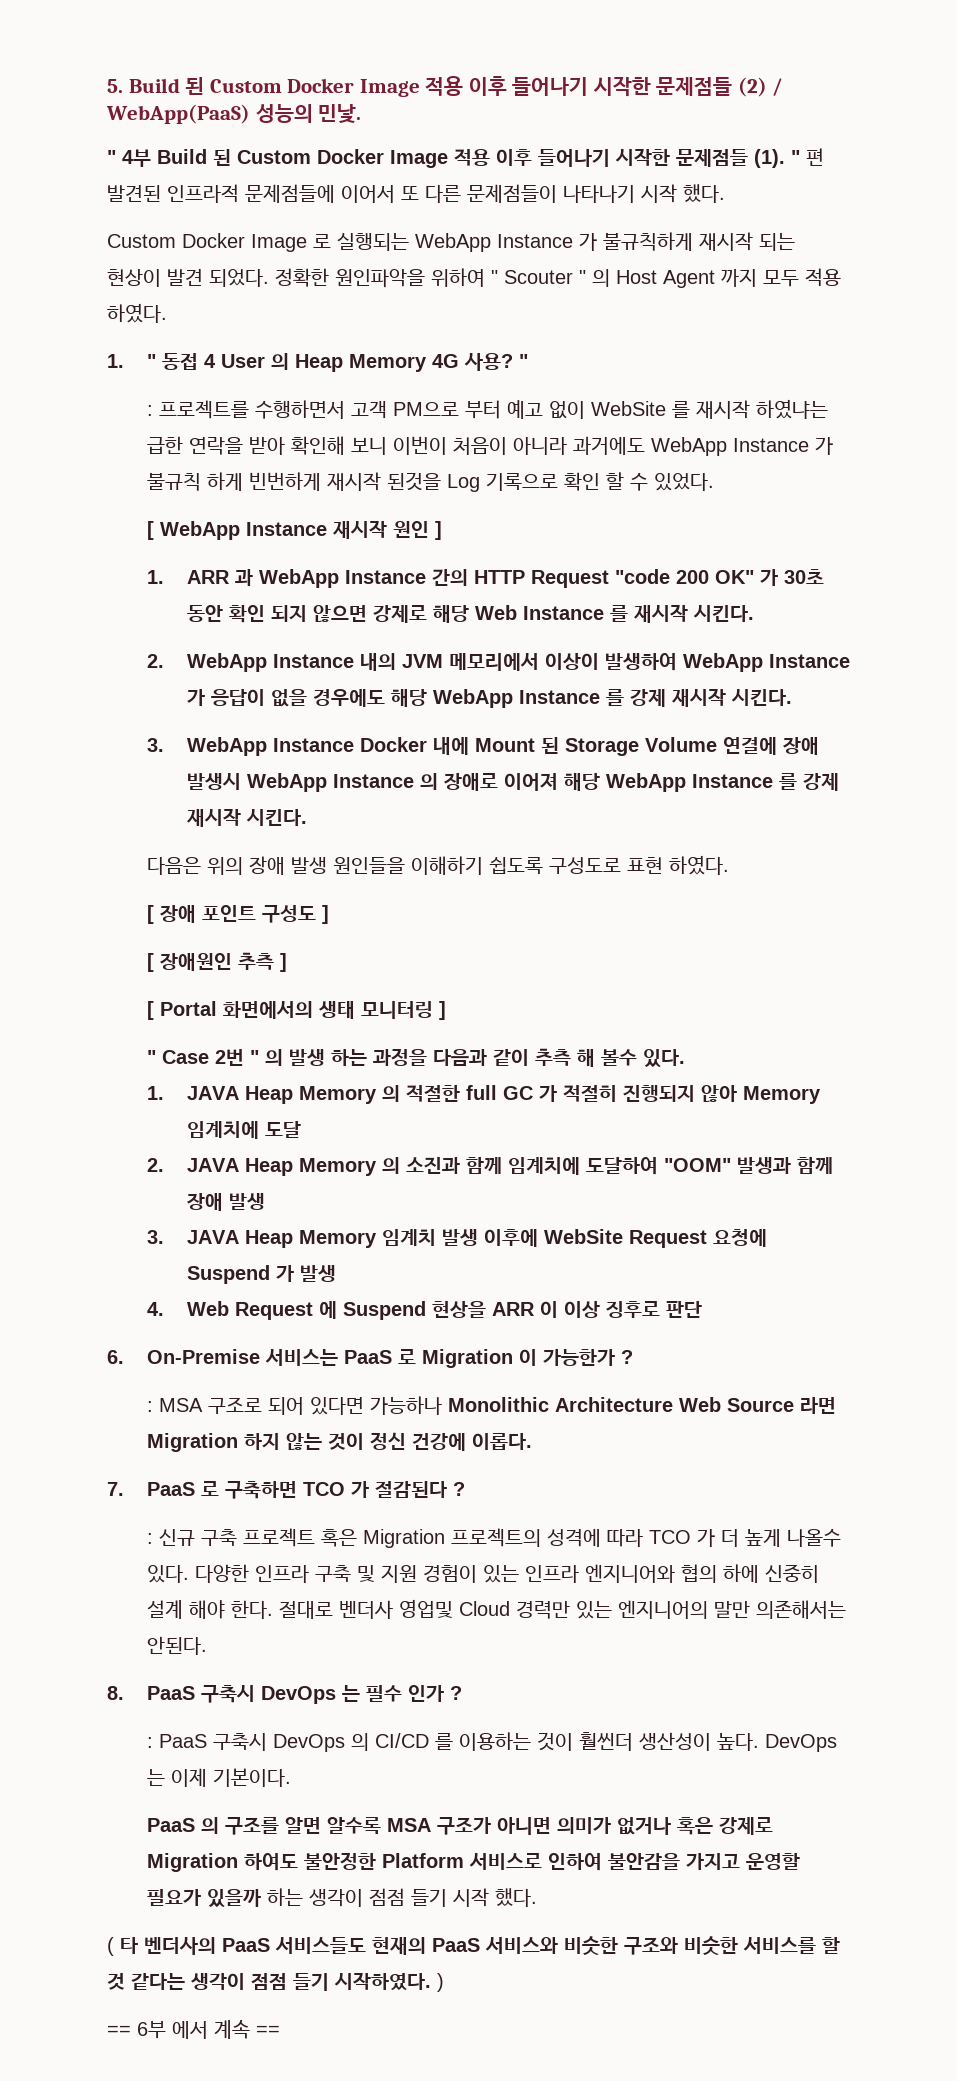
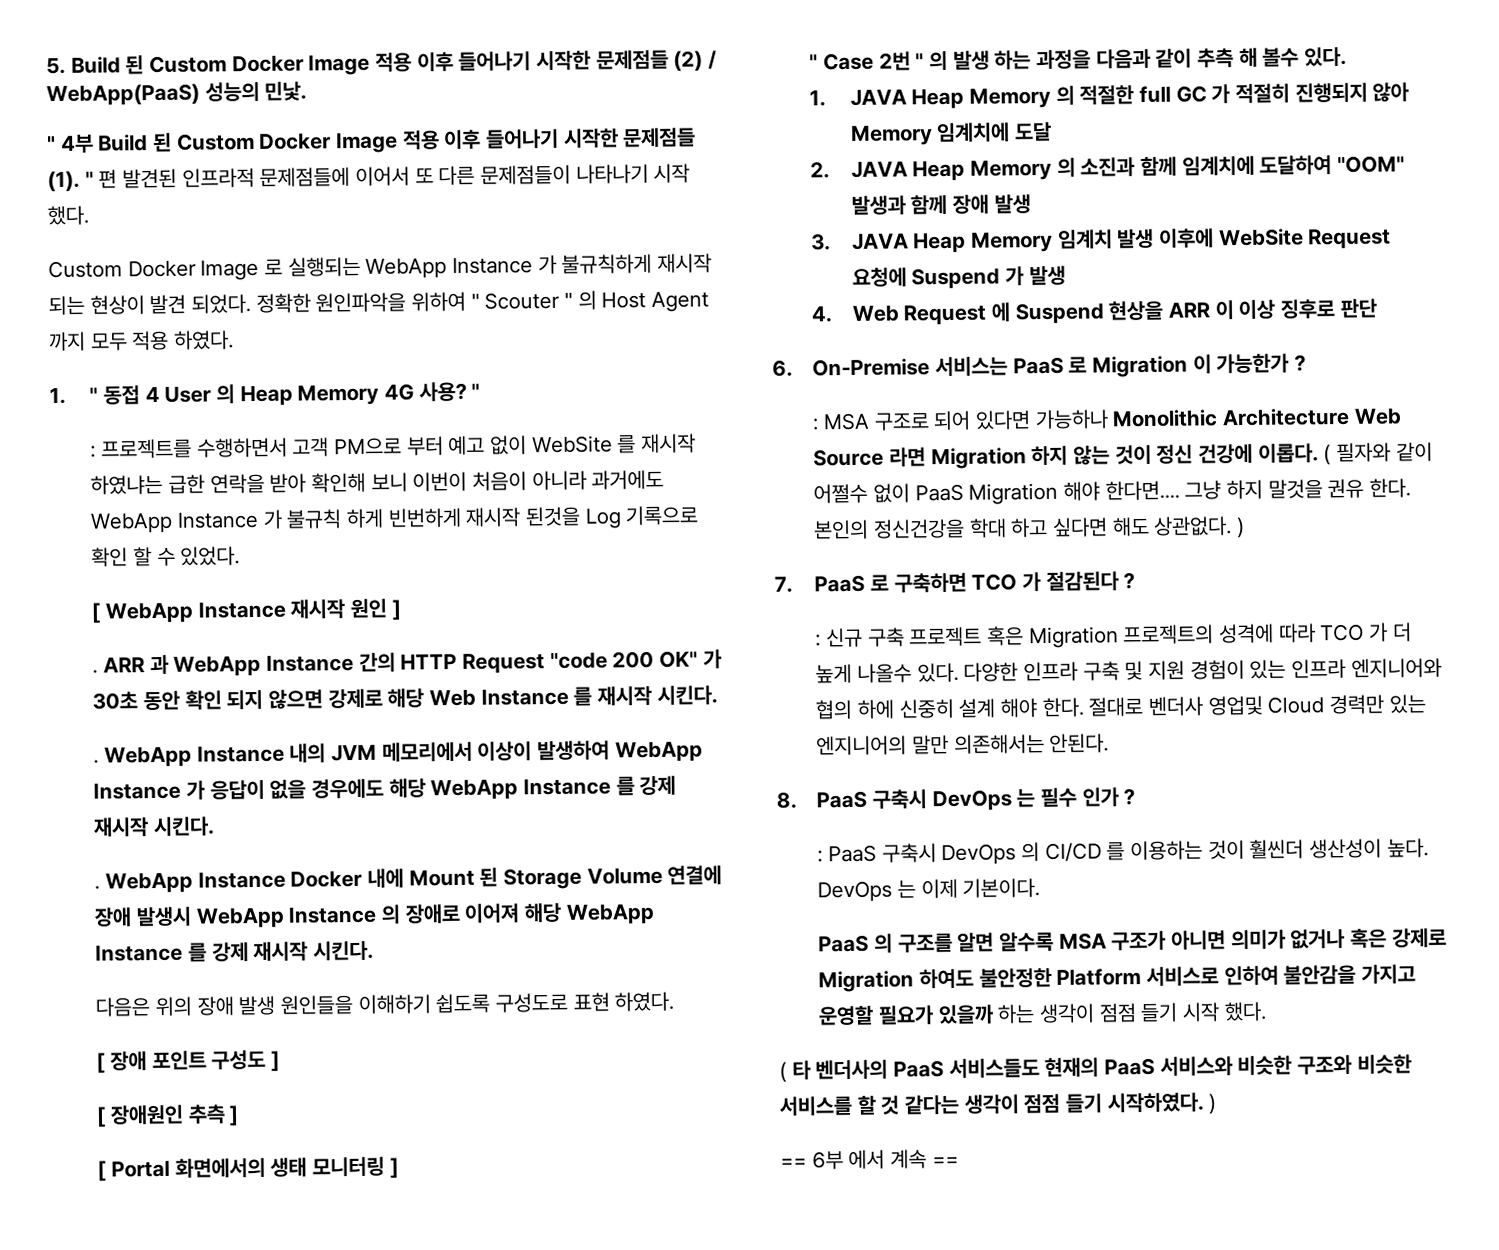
- 1. ARR 과 WebApp Instance 간의 HTTP Request "code 200 OK" 가 30초 동안 확인 되지 않으면 강제로 해당 Web Instance 를 재시작 시킨다.
+ . ARR 과 WebApp Instance 간의 HTTP Request "code 200 OK" 가 30초 동안 확인 되지 않으면 강제로 해당 Web Instance 를 재시작 시킨다.
- 2. WebApp Instance 내의 JVM 메모리에서 이상이 발생하여 WebApp Instance 가 응답이 없을 경우에도 해당 WebApp Instance 를 강제 재시작 시킨다.
+ . WebApp Instance 내의 JVM 메모리에서 이상이 발생하여 WebApp Instance 가 응답이 없을 경우에도 해당 WebApp Instance 를 강제 재시작 시킨다.
- 3. WebApp Instance Docker 내에 Mount 된 Storage Volume 연결에 장애 발생시 WebApp Instance 의 장애로 이어져 해당 WebApp Instance 를 강제 재시작 시킨다.
+ . WebApp Instance Docker 내에 Mount 된 Storage Volume 연결에 장애 발생시 WebApp Instance 의 장애로 이어져 해당 WebApp Instance 를 강제 재시작 시킨다.
+ ( 필자와 같이 어쩔수 없이 PaaS Migration 해야 한다면.... 그냥 하지 말것을 권유 한다. 본인의 정신건강을 학대 하고 싶다면 해도 상관없다. )

